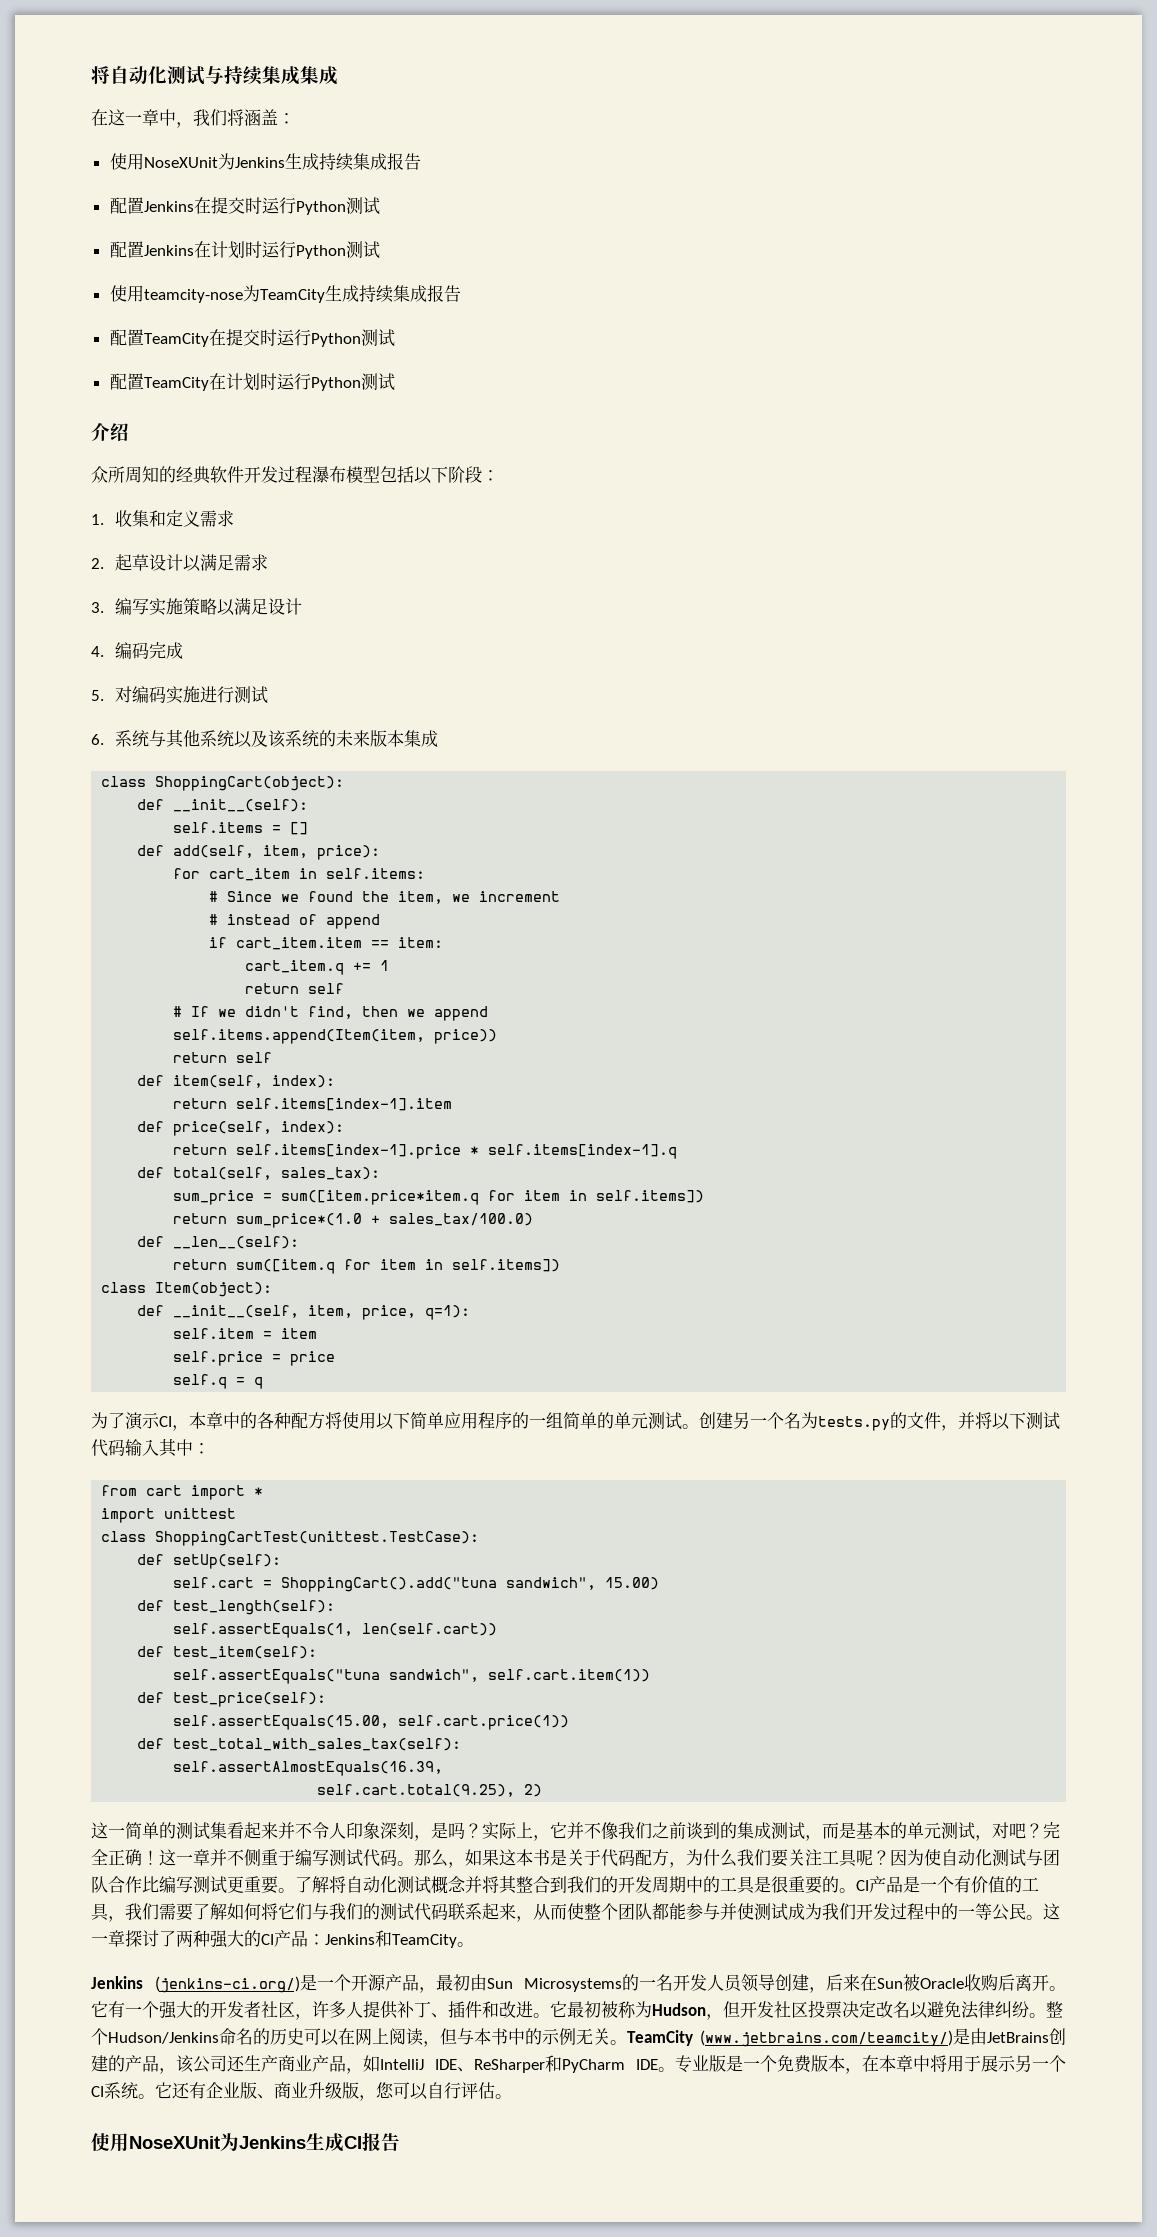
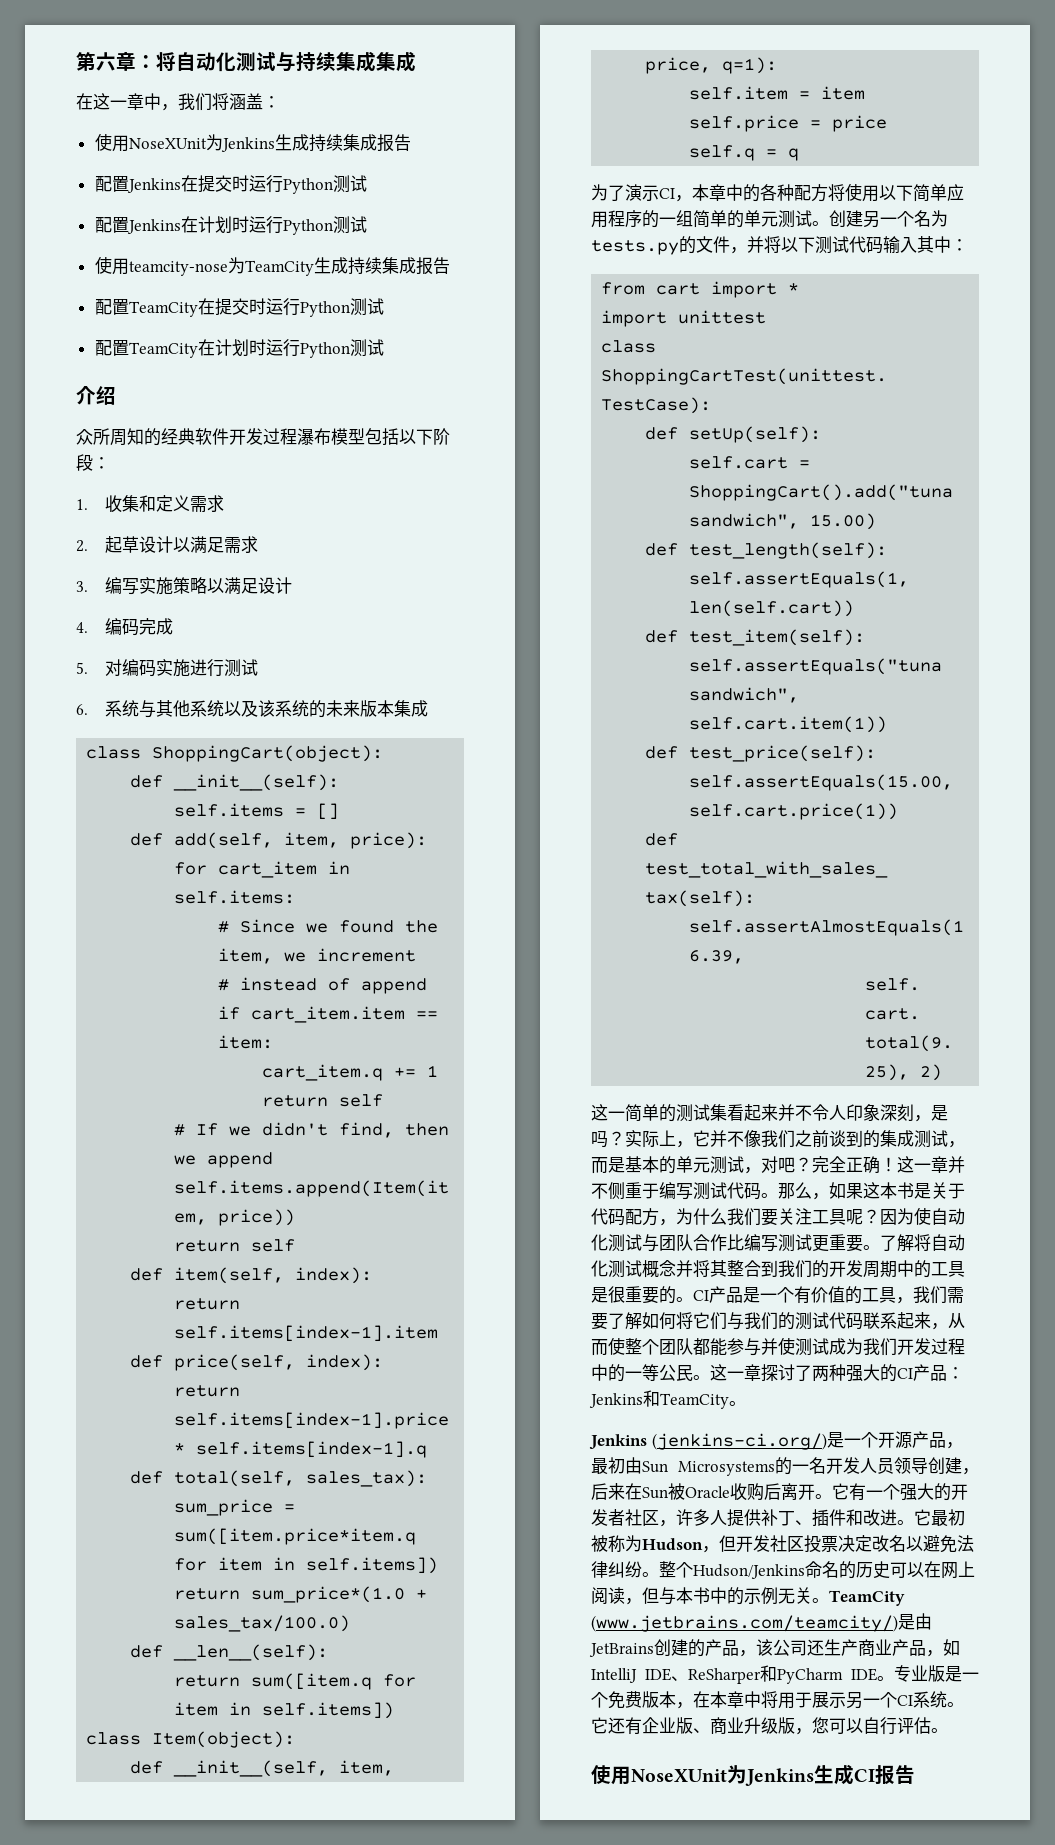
- 将自动化测试与持续集成集成
+ 第六章：将自动化测试与持续集成集成

